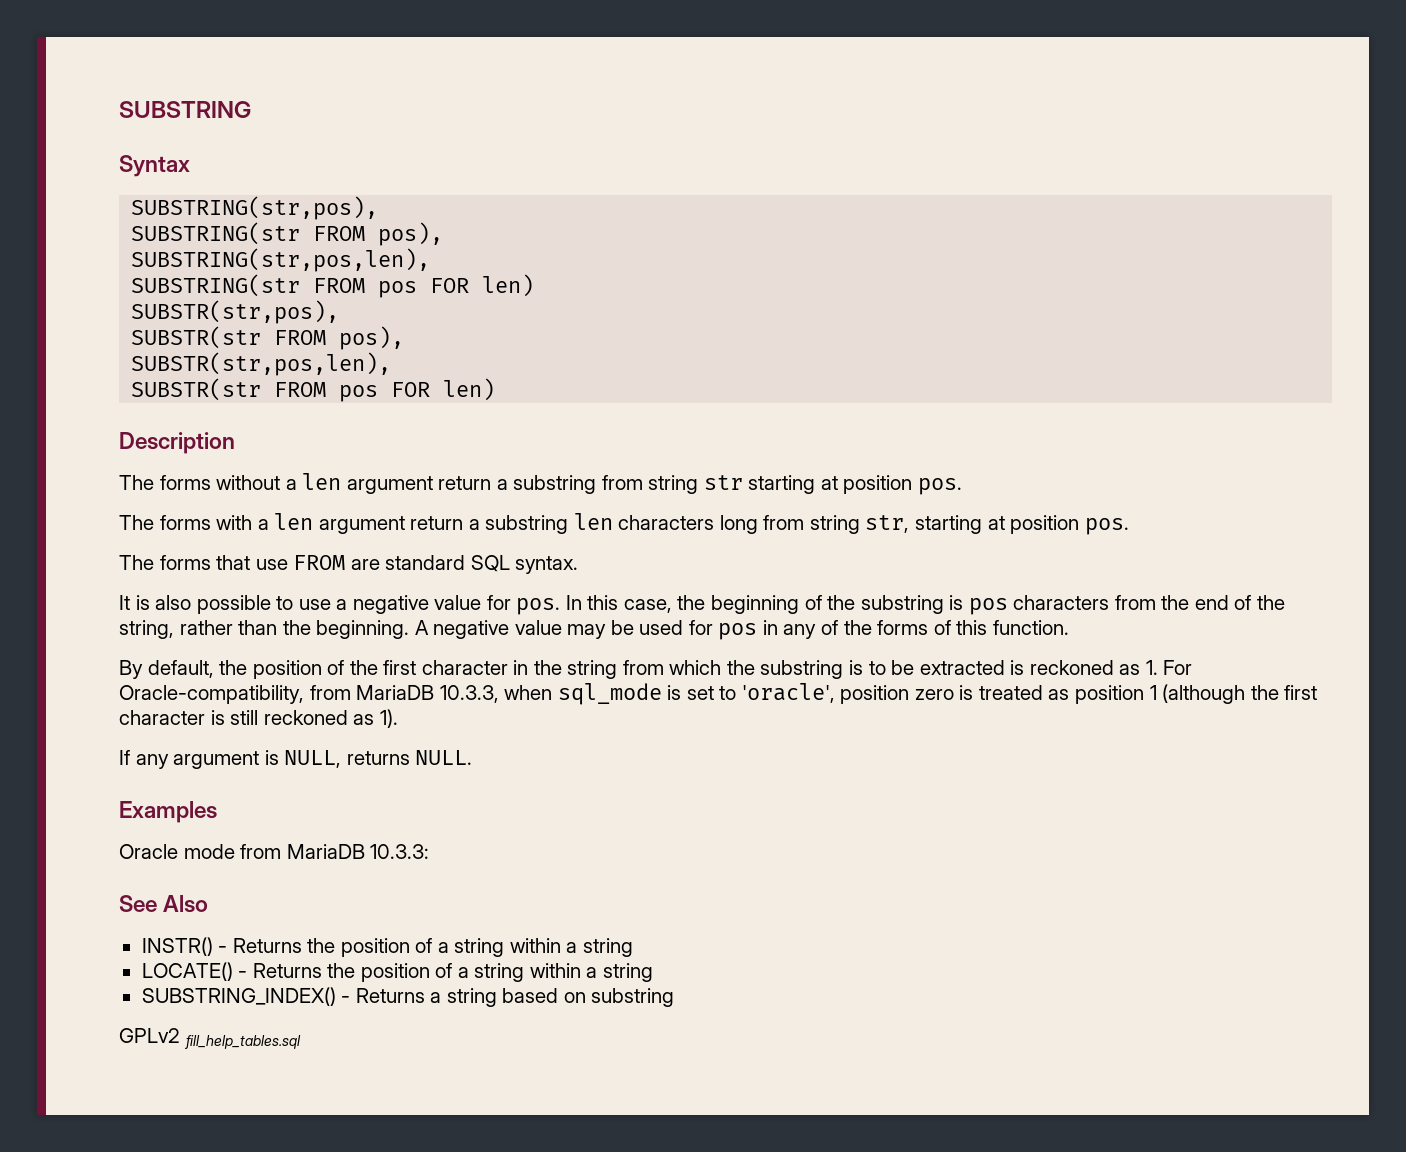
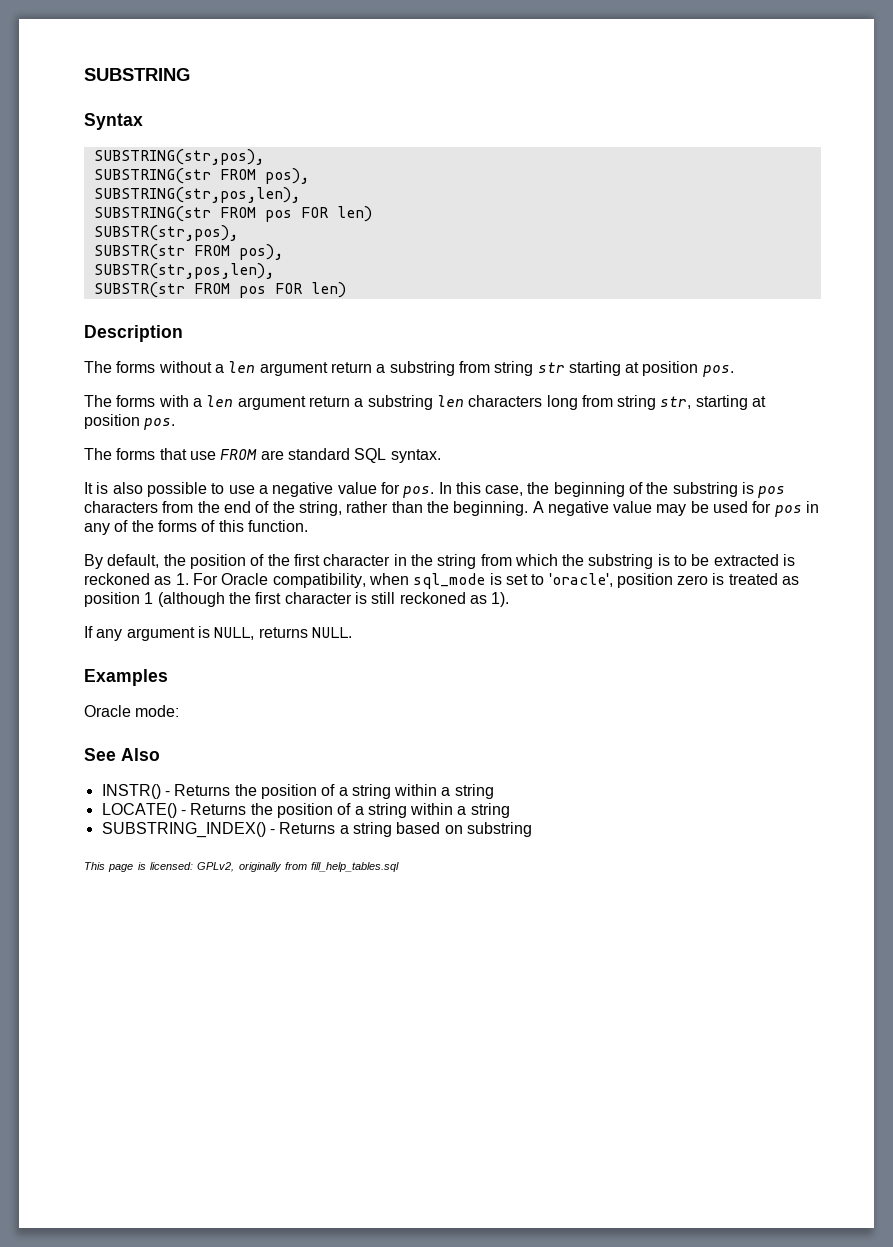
- By default, the position of the first character in the string from which the substring is to be extracted is reckoned as 1. For Oracle-compatibility, from MariaDB 10.3.3, when sql_mode is set to 'oracle', position zero is treated as position 1 (although the first character is still reckoned as 1).
+ By default, the position of the first character in the string from which the substring is to be extracted is reckoned as 1. For Oracle compatibility, when sql_mode is set to 'oracle', position zero is treated as position 1 (although the first character is still reckoned as 1).
- Oracle mode from MariaDB 10.3.3:
+ Oracle mode:
- GPLv2 fill_help_tables.sql
+ This page is licensed: GPLv2, originally from fill_help_tables.sql

